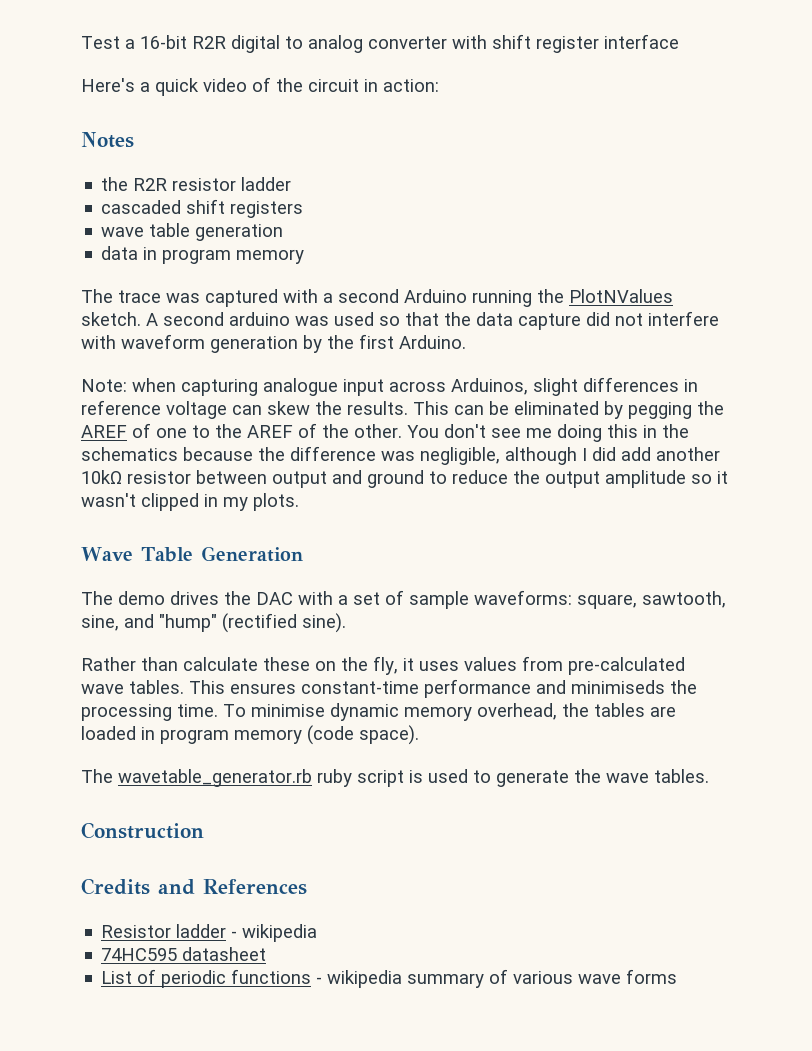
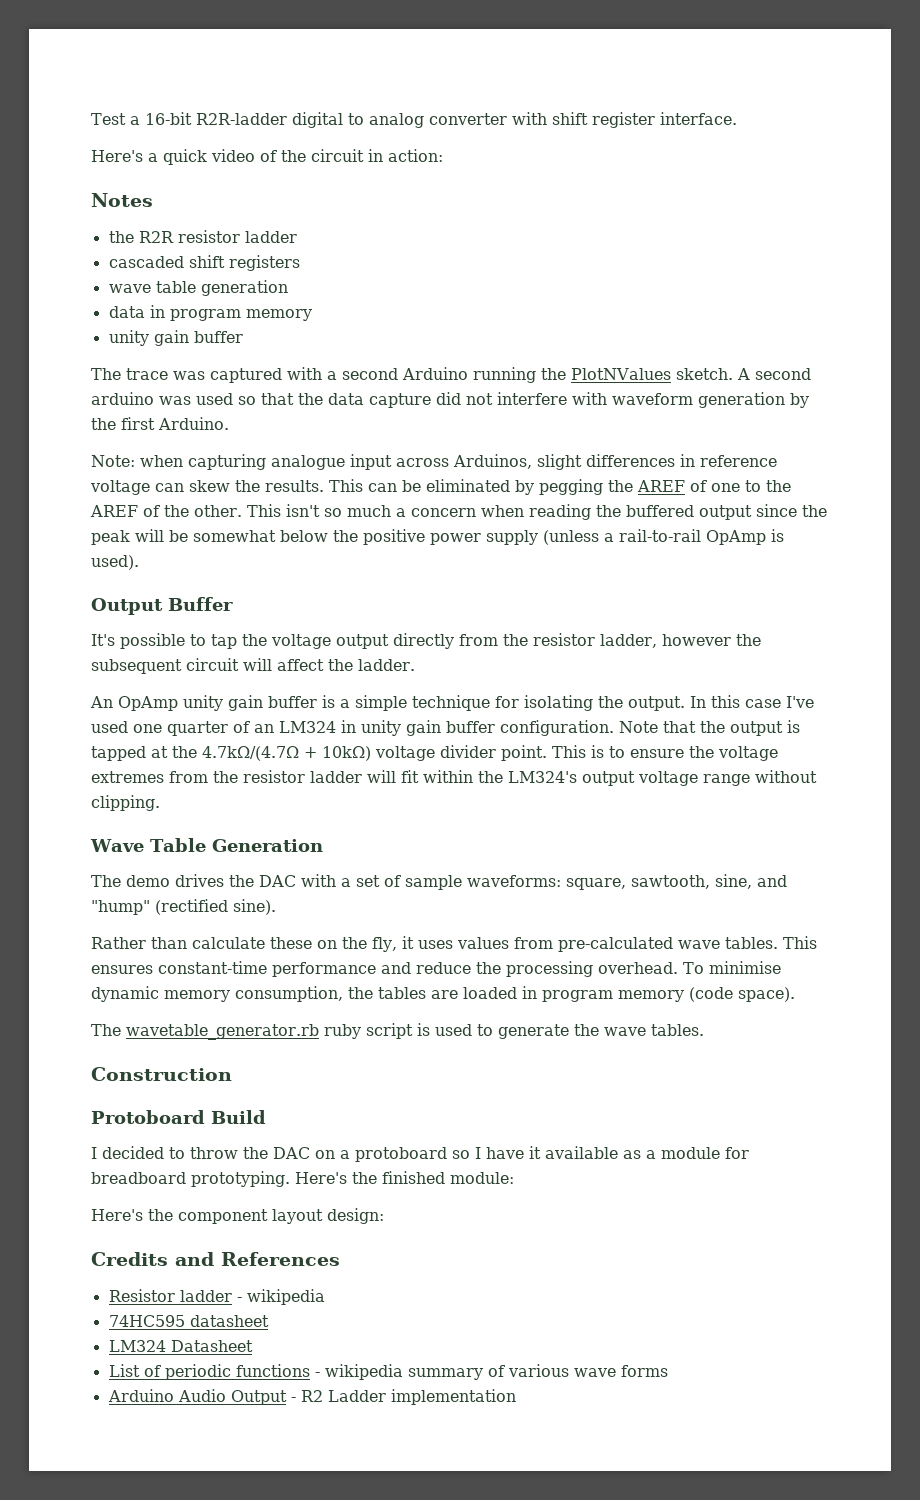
- Test a 16-bit R2R digital to analog converter with shift register interface
+ Test a 16-bit R2R-ladder digital to analog converter with shift register interface.
  data in program memory
+ unity gain buffer
- You don't see me doing this in the schematics because the difference was negligible, although I did add another 10kΩ resistor between output and ground to reduce the output amplitude so it wasn't clipped in my plots.
+ This isn't so much a concern when reading the buffered output since the peak will be somewhat below the positive power supply (unless a rail-to-rail OpAmp is used).
+ Output Buffer
+ It's possible to tap the voltage output directly from the resistor ladder, however the subsequent circuit will affect the ladder.
+ An OpAmp unity gain buffer is a simple technique for isolating the output. In this case I've used one quarter of an LM324 in unity gain buffer configuration. Note that the output is tapped at the 4.7kΩ/(4.7Ω + 10kΩ) voltage divider point. This is to ensure the voltage extremes from the resistor ladder will fit within the LM324's output voltage range without clipping.
- This ensures constant-time performance and minimiseds the processing time.
+ This ensures constant-time performance and reduce the processing overhead.
- To minimise dynamic memory overhead, the tables are loaded in program memory (code space).
+ To minimise dynamic memory consumption, the tables are loaded in program memory (code space).
+ Protoboard Build
+ I decided to throw the DAC on a protoboard so I have it available as a module for breadboard prototyping. Here's the finished module:
+ Here's the component layout design:
+ LM324 Datasheet
+ Arduino Audio Output - R2 Ladder implementation

